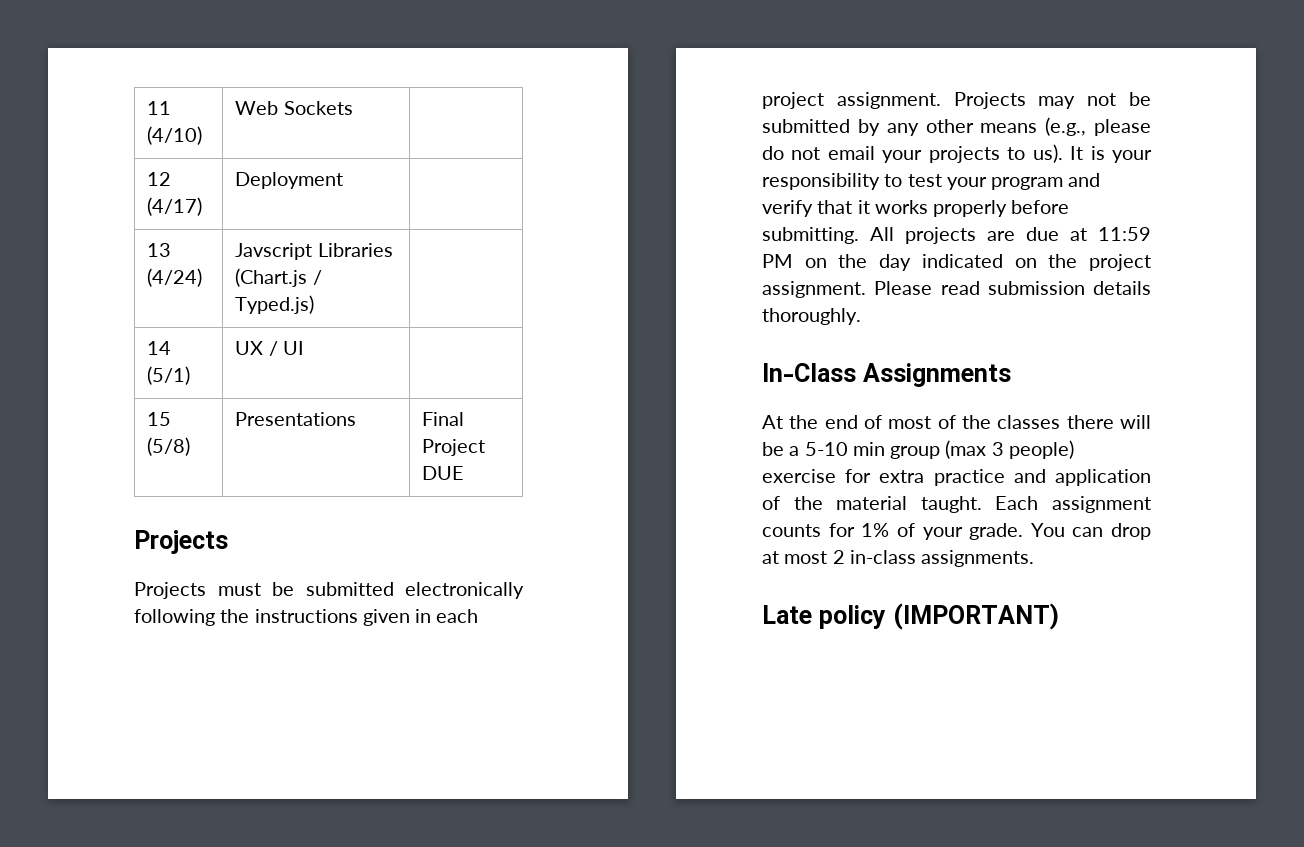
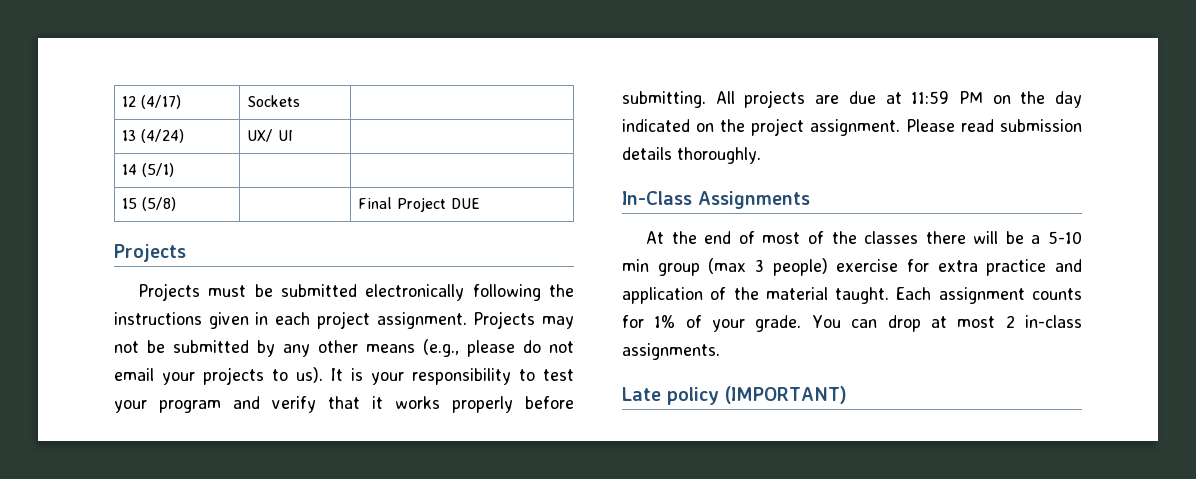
- 11 (4/10) | Web Sockets |
- 12 (4/17) | Deployment |
+ 12 (4/17) | Sockets |
- 13 (4/24) | Javscript Libraries (Chart.js / Typed.js) |
+ 13 (4/24) | UX/ UI |
- 14 (5/1) | UX / UI |
+ 14 (5/1) | |
- 15 (5/8) | Presentations | Final Project DUE
+ 15 (5/8) | | Final Project DUE

